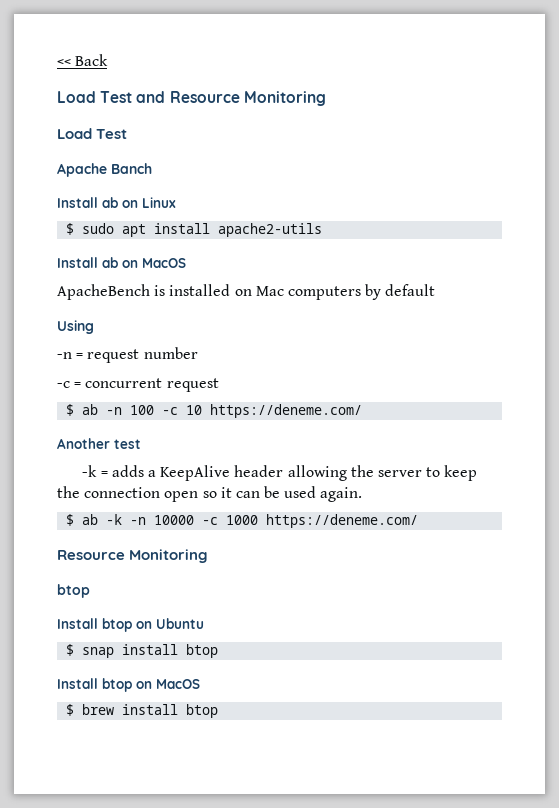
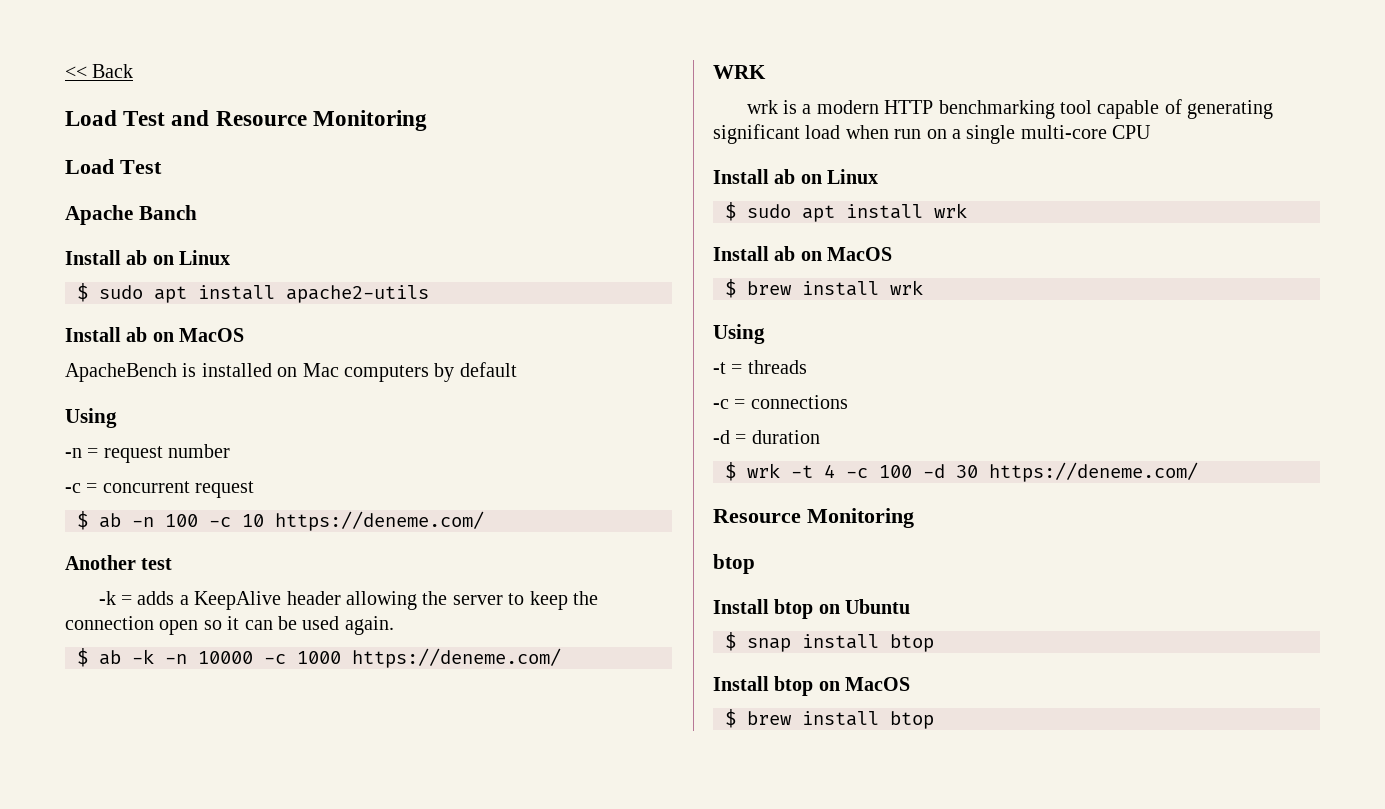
+ WRK
+ wrk is a modern HTTP benchmarking tool capable of generating significant load when run on a single multi-core CPU
+ Install ab on Linux
+ $ sudo apt install wrk
+ Install ab on MacOS
+ $ brew install wrk
+ Using
+ -t = threads
+ -c = connections
+ -d = duration
+ $ wrk -t 4 -c 100 -d 30 https://deneme.com/

